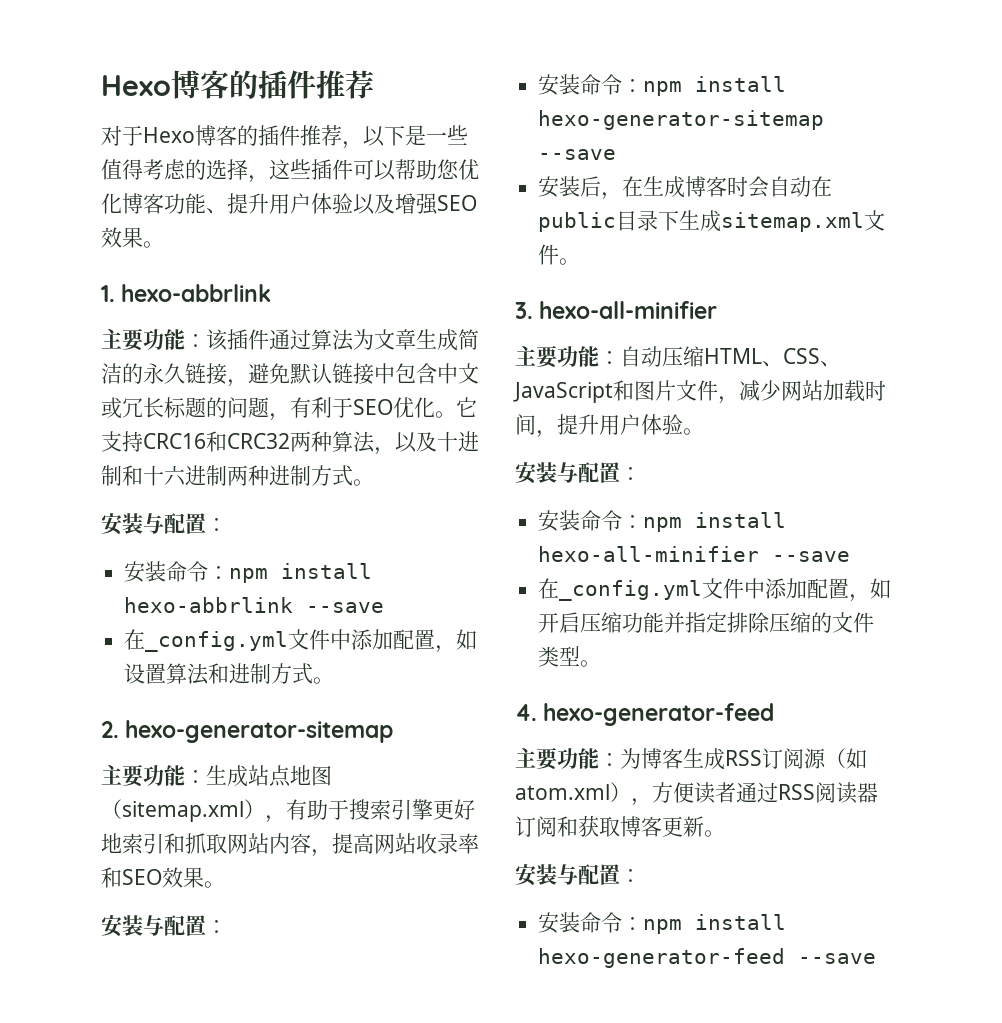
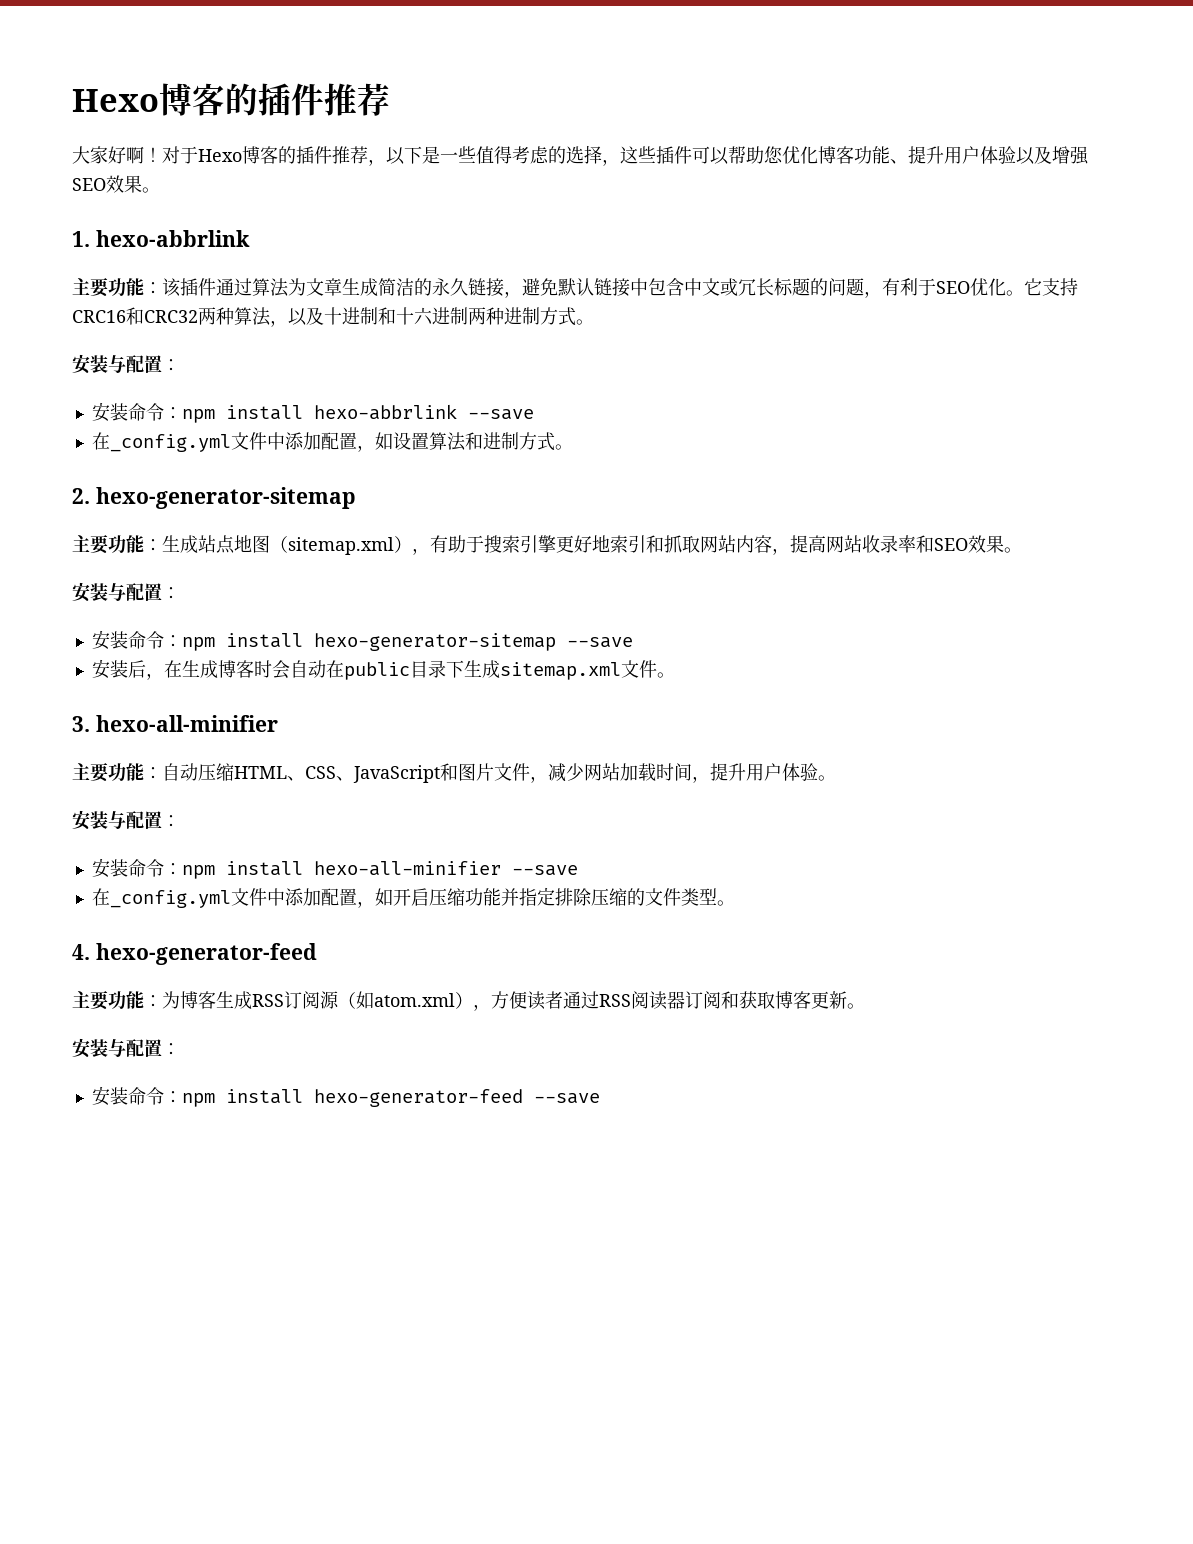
+ 大家好啊！

